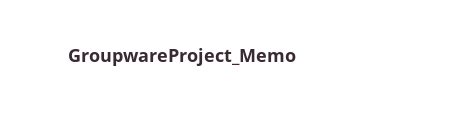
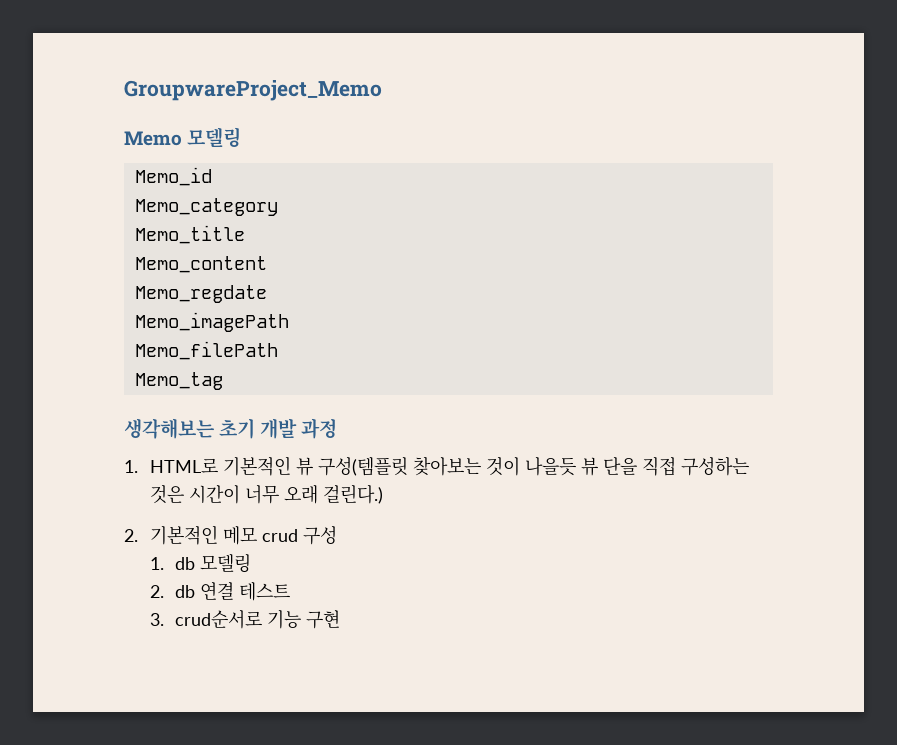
+ Memo 모델링
+ Memo_id
+ Memo_category
+ Memo_title
+ Memo_content
+ Memo_regdate
+ Memo_imagePath
+ Memo_filePath
+ Memo_tag
+ 생각해보는 초기 개발 과정
+ 1. HTML로 기본적인 뷰 구성(템플릿 찾아보는 것이 나을듯 뷰 단을 직접 구성하는 것은 시간이 너무 오래 걸린다.)
+ 2. 기본적인 메모 crud 구성
+ 1. db 모델링
+ 2. db 연결 테스트
+ 3. crud순서로 기능 구현

